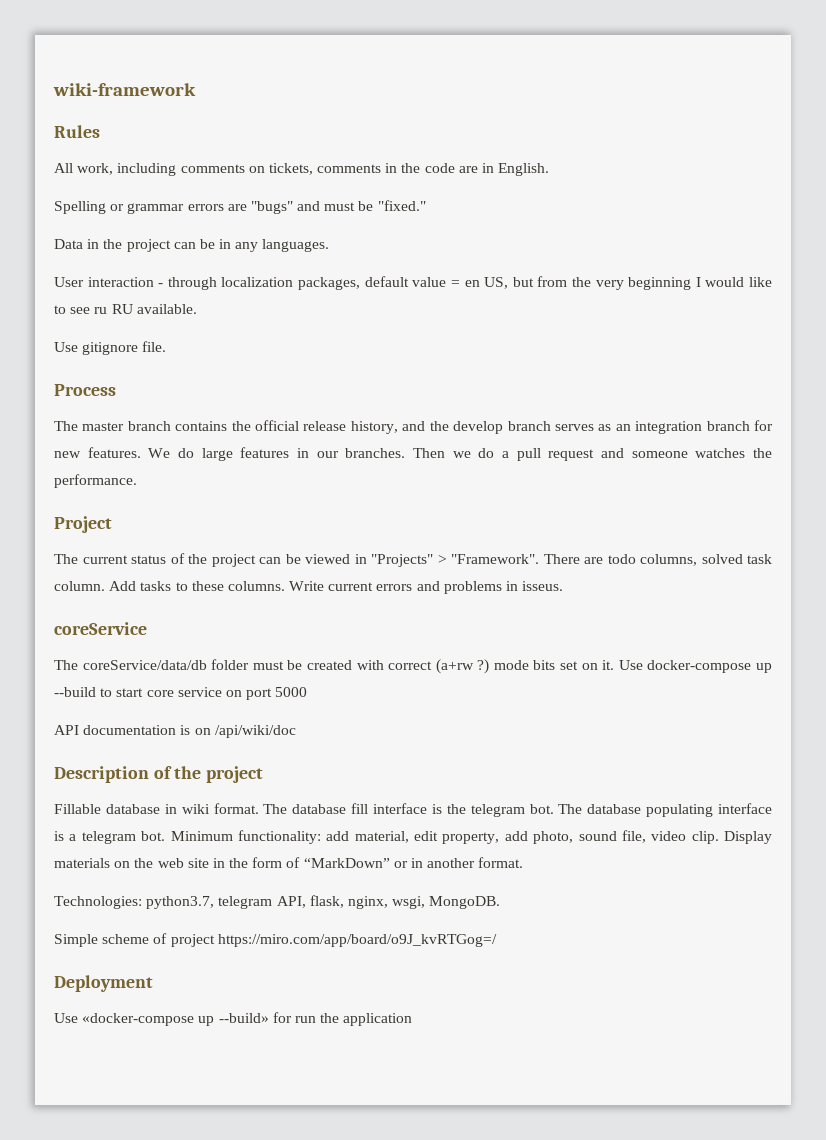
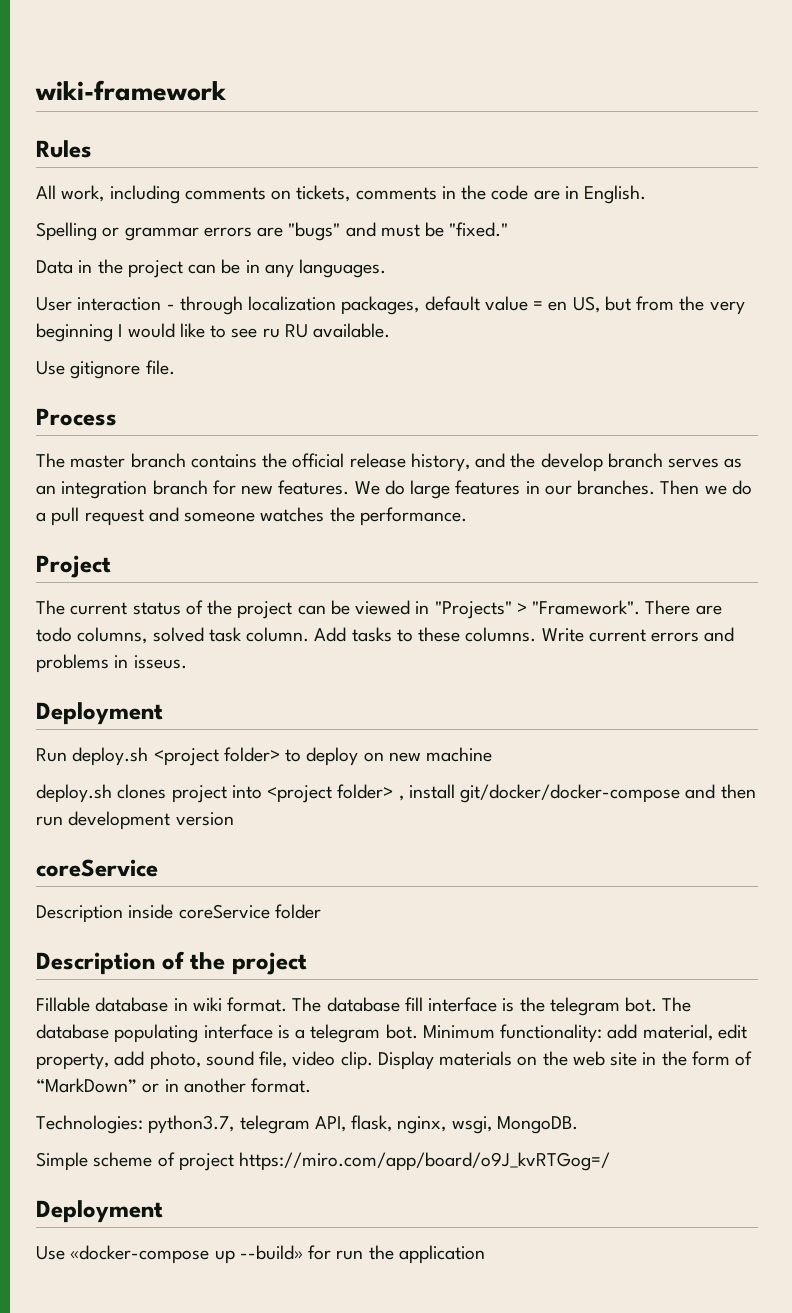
  Write current errors and problems in isseus.
+ Deployment
+ Run deploy.sh <project folder> to deploy on new machine
+ deploy.sh clones project into <project folder> , install git/docker/docker-compose and then run development version
  coreService
- The coreService/data/db folder must be created with correct (a+rw ?) mode bits set on it. Use docker-compose up --build to start core service on port 5000
- API documentation is on /api/wiki/doc
+ Description inside coreService folder

